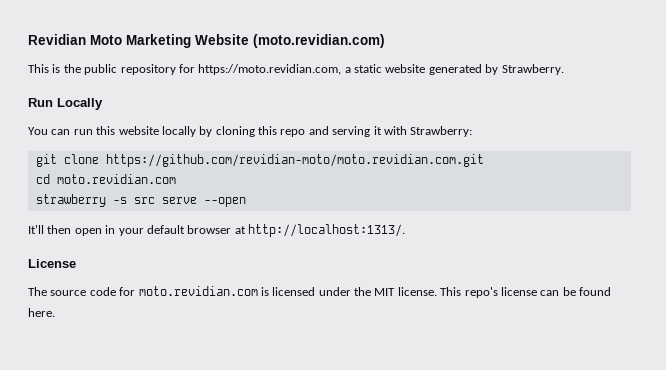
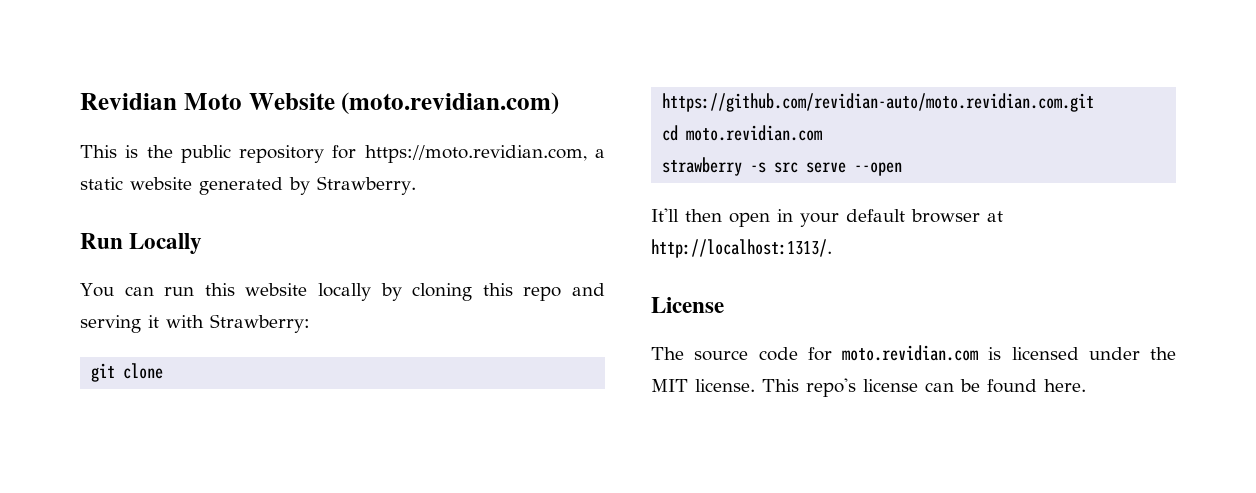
- Revidian Moto Marketing Website (moto.revidian.com)
+ Revidian Moto Website (moto.revidian.com)
- git clone https://github.com/revidian-moto/moto.revidian.com.git
+ git clone https://github.com/revidian-auto/moto.revidian.com.git

